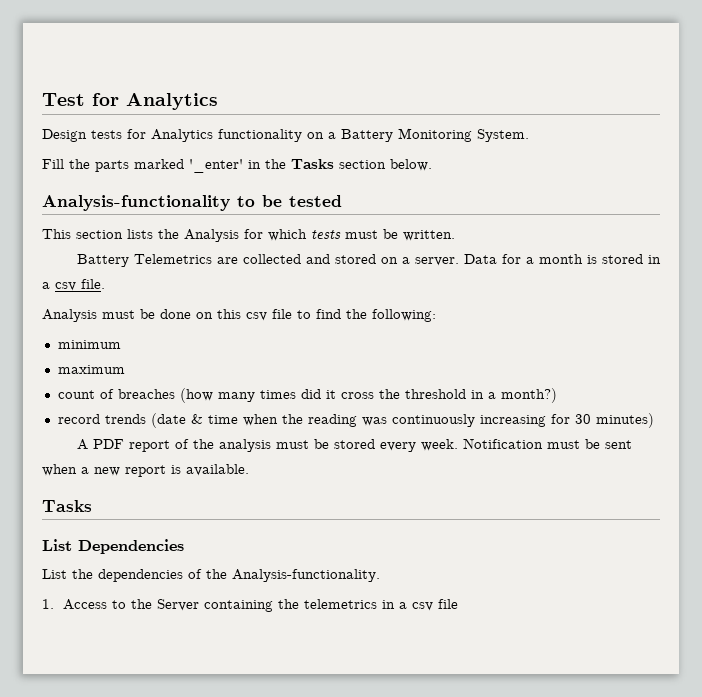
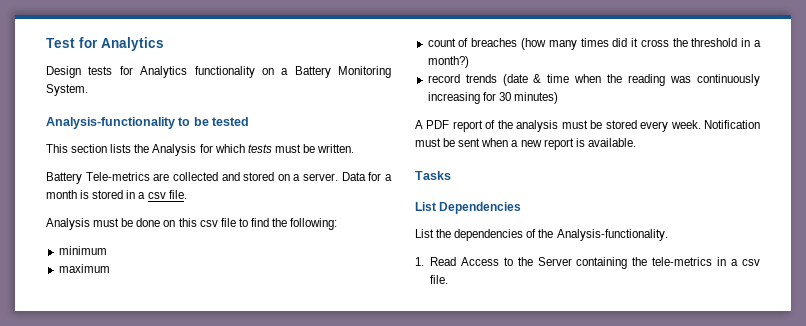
- Fill the parts marked '_enter' in the Tasks section below.
- Battery Telemetrics are collected and stored on a server.
+ Battery Tele-metrics are collected and stored on a server.
- 1. Access to the Server containing the telemetrics in a csv file
+ 1. Read Access to the Server containing the tele-metrics in a csv file.

